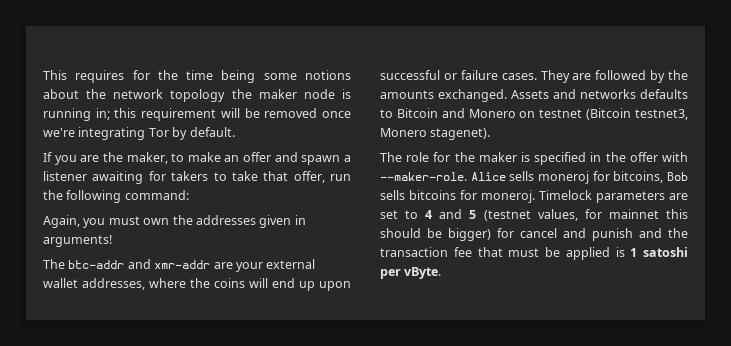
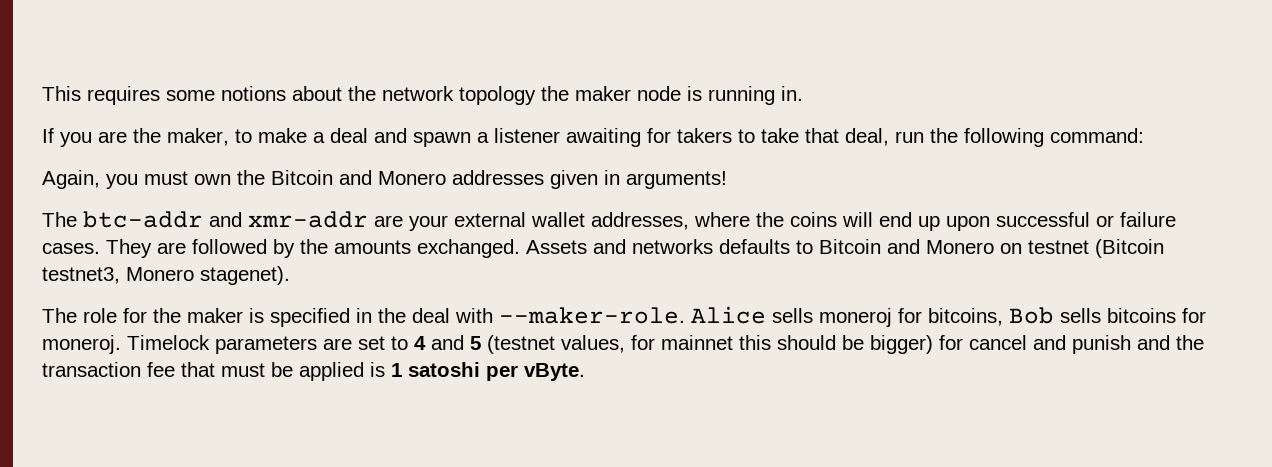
- This requires for the time being some notions about the network topology the maker node is running in; this requirement will be removed once we're integrating Tor by default.
+ This requires some notions about the network topology the maker node is running in.
- If you are the maker, to make an offer and spawn a listener awaiting for takers to take that offer, run the following command:
+ If you are the maker, to make a deal and spawn a listener awaiting for takers to take that deal, run the following command:
- Again, you must own the addresses given in arguments!
+ Again, you must own the Bitcoin and Monero addresses given in arguments!
- The role for the maker is specified in the offer with --maker-role.
+ The role for the maker is specified in the deal with --maker-role.

